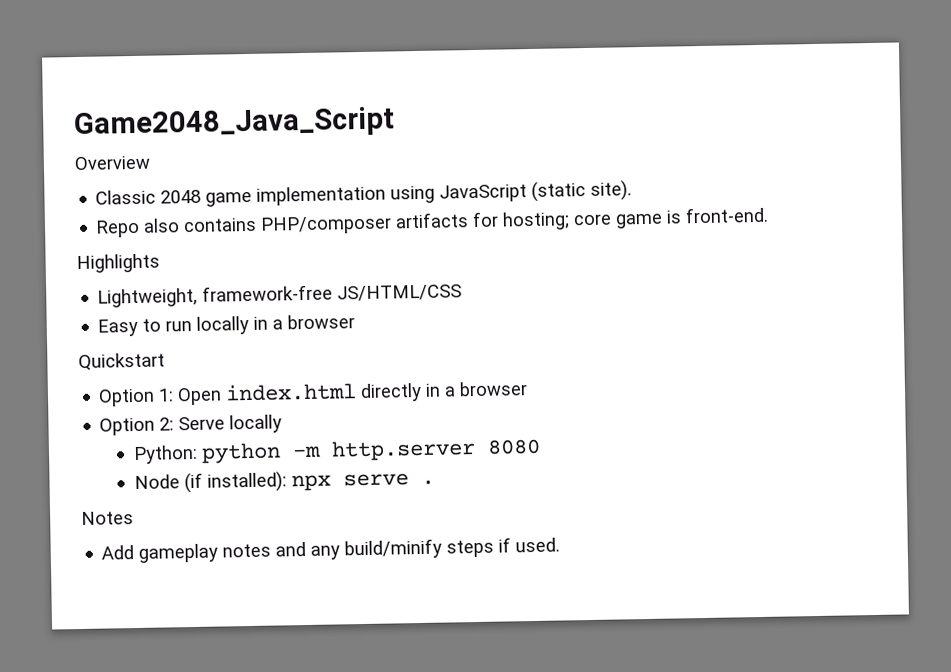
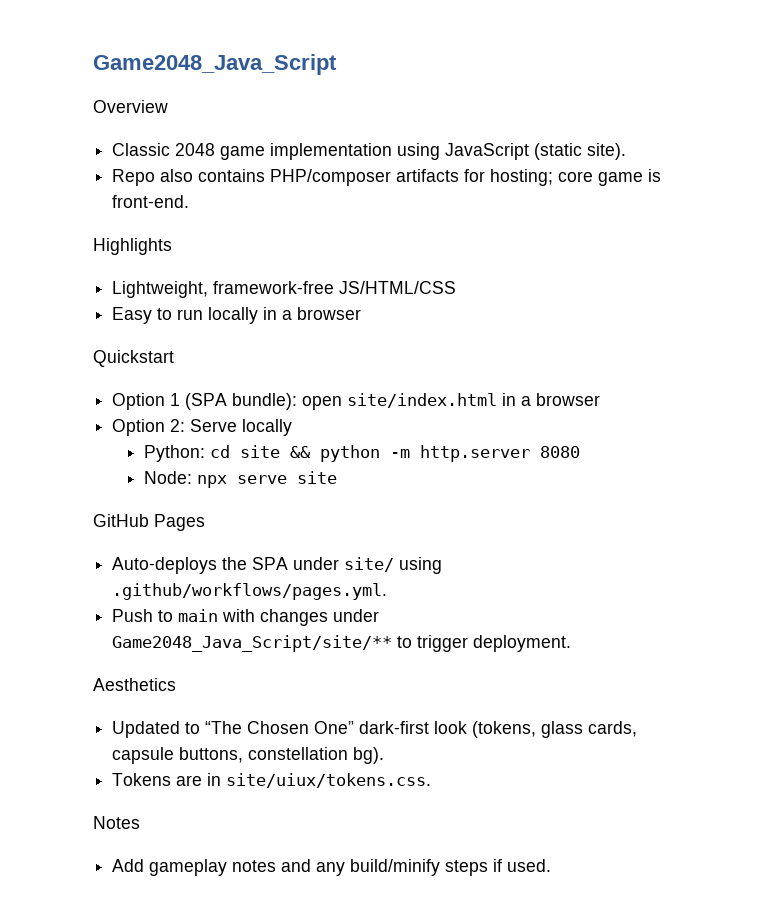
- Option 1: Open index.html directly in a browser
+ Option 1 (SPA bundle): open site/index.html in a browser
- Python: python -m http.server 8080
+ Python: cd site && python -m http.server 8080
- Node (if installed): npx serve .
+ Node: npx serve site
+ GitHub Pages
+ Auto-deploys the SPA under site/ using .github/workflows/pages.yml.
+ Push to main with changes under Game2048_Java_Script/site/** to trigger deployment.
+ Aesthetics
+ Updated to “The Chosen One” dark-first look (tokens, glass cards, capsule buttons, constellation bg).
+ Tokens are in site/uiux/tokens.css.

